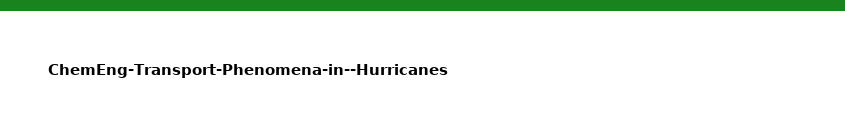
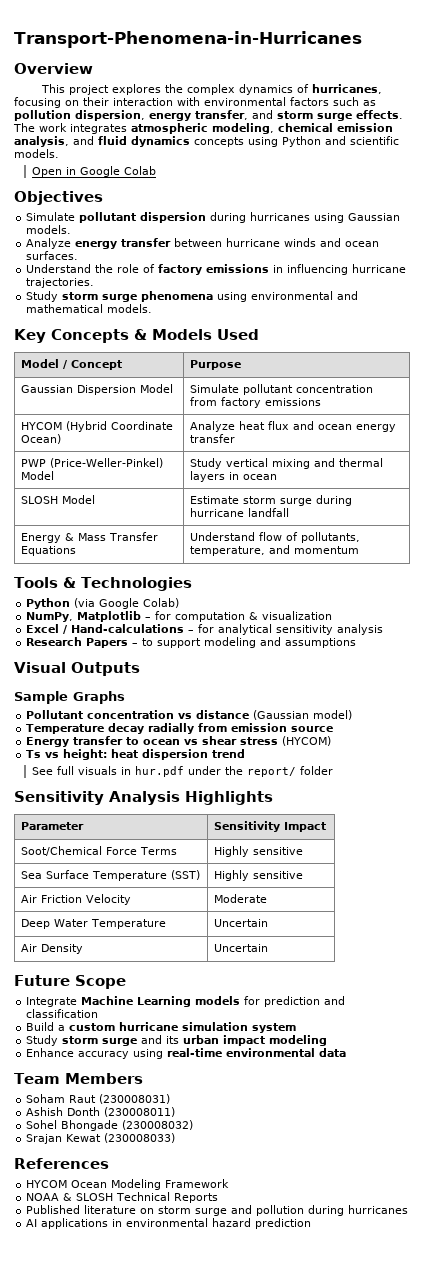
- ChemEng-Transport-Phenomena-in--Hurricanes
+ Transport-Phenomena-in-Hurricanes
+ Overview
+ This project explores the complex dynamics of hurricanes, focusing on their interaction with environmental factors such as pollution dispersion, energy transfer, and storm surge effects. The work integrates atmospheric modeling, chemical emission analysis, and fluid dynamics concepts using Python and scientific models.
+ Open in Google Colab
+ Objectives
+ Simulate pollutant dispersion during hurricanes using Gaussian models.
+ Analyze energy transfer between hurricane winds and ocean surfaces.
+ Understand the role of factory emissions in influencing hurricane trajectories.
+ Study storm surge phenomena using environmental and mathematical models.
+ Key Concepts & Models Used
+ Model / Concept | Purpose
+ Gaussian Dispersion Model | Simulate pollutant concentration from factory emissions
+ HYCOM (Hybrid Coordinate Ocean) | Analyze heat flux and ocean energy transfer
+ PWP (Price-Weller-Pinkel) Model | Study vertical mixing and thermal layers in ocean
+ SLOSH Model | Estimate storm surge during hurricane landfall
+ Energy & Mass Transfer Equations | Understand flow of pollutants, temperature, and momentum
+ Tools & Technologies
+ Python (via Google Colab)
+ NumPy, Matplotlib – for computation & visualization
+ Excel / Hand-calculations – for analytical sensitivity analysis
+ Research Papers – to support modeling and assumptions
+ Visual Outputs
+ Sample Graphs
+ Pollutant concentration vs distance (Gaussian model)
+ Temperature decay radially from emission source
+ Energy transfer to ocean vs shear stress (HYCOM)
+ Ts vs height: heat dispersion trend
+ See full visuals in hur.pdf under the report/ folder
+ Sensitivity Analysis Highlights
+ Parameter | Sensitivity Impact
+ Soot/Chemical Force Terms | Highly sensitive
+ Sea Surface Temperature (SST) | Highly sensitive
+ Air Friction Velocity | Moderate
+ Deep Water Temperature | Uncertain
+ Air Density | Uncertain
+ Future Scope
+ Integrate Machine Learning models for prediction and classification
+ Build a custom hurricane simulation system
+ Study storm surge and its urban impact modeling
+ Enhance accuracy using real-time environmental data
+ Team Members
+ Soham Raut (230008031)
+ Ashish Donth (230008011)
+ Sohel Bhongade (230008032)
+ Srajan Kewat (230008033)
+ References
+ HYCOM Ocean Modeling Framework
+ NOAA & SLOSH Technical Reports
+ Published literature on storm surge and pollution during hurricanes
+ AI applications in environmental hazard prediction

